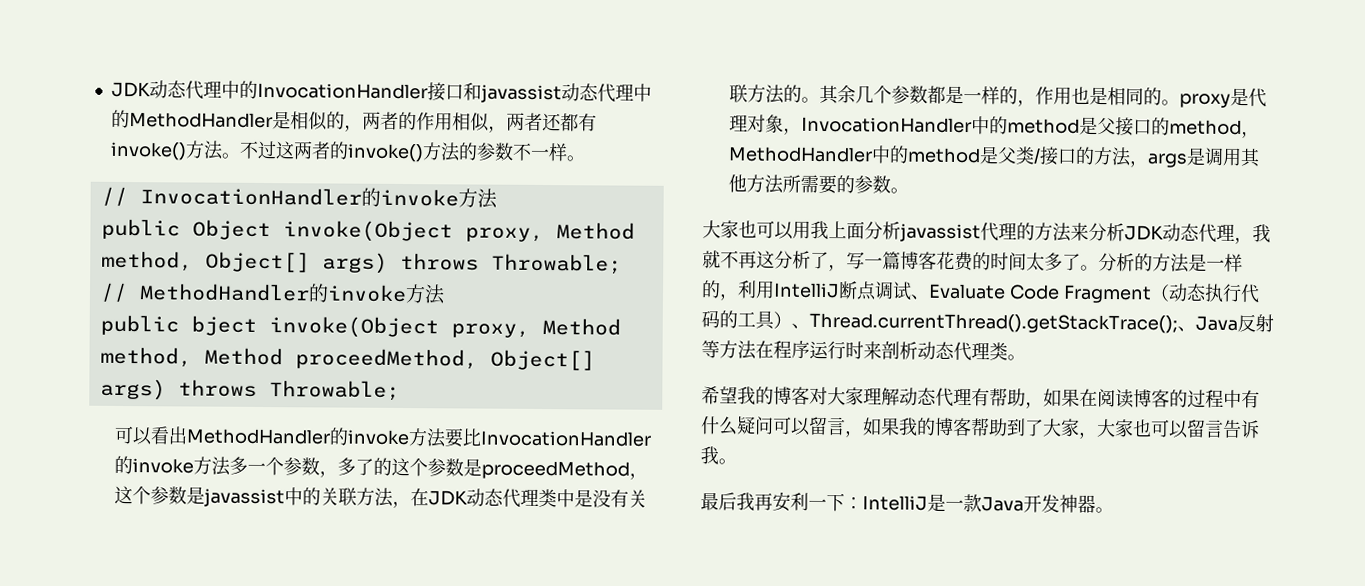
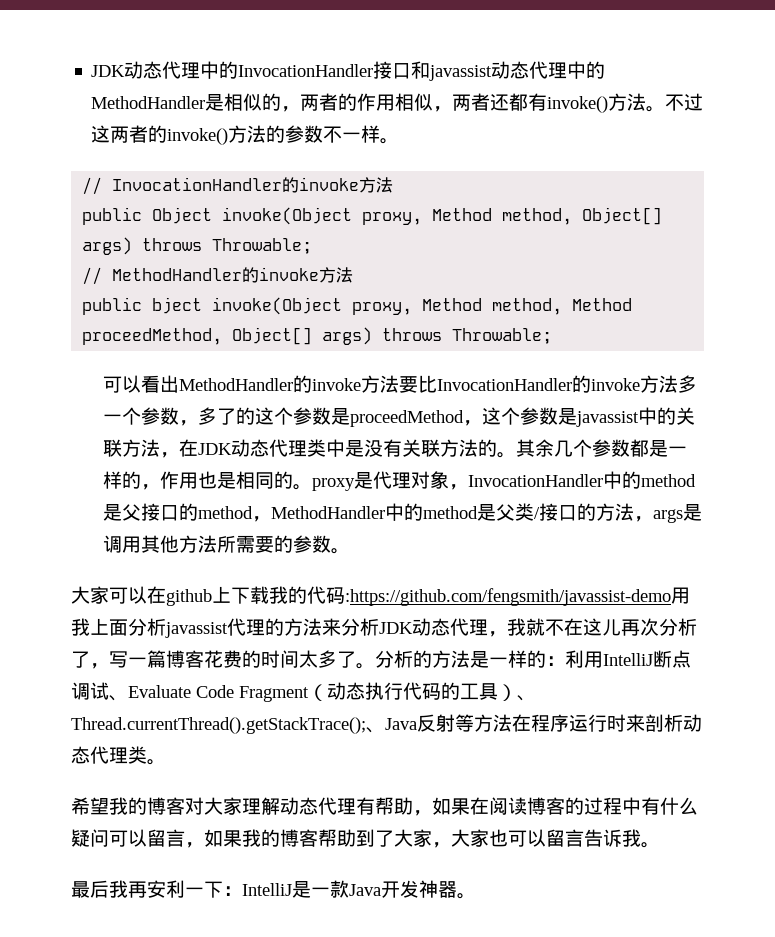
- 大家也可以用我上面分析javassist代理的方法来分析JDK动态代理，我就不再这分析了，写一篇博客花费的时间太多了。
+ 大家可以在github上下载我的代码:https://github.com/fengsmith/javassist-demo用我上面分析javassist代理的方法来分析JDK动态代理，我就不在这儿再次分析了，写一篇博客花费的时间太多了。
- 分析的方法是一样的，利用IntelliJ断点调试、Evaluate Code Fragment（动态执行代码的工具）、Thread.currentThread().getStackTrace();、Java反射等方法在程序运行时来剖析动态代理类。
+ 分析的方法是一样的：利用IntelliJ断点调试、Evaluate Code Fragment（动态执行代码的工具）、Thread.currentThread().getStackTrace();、Java反射等方法在程序运行时来剖析动态代理类。

